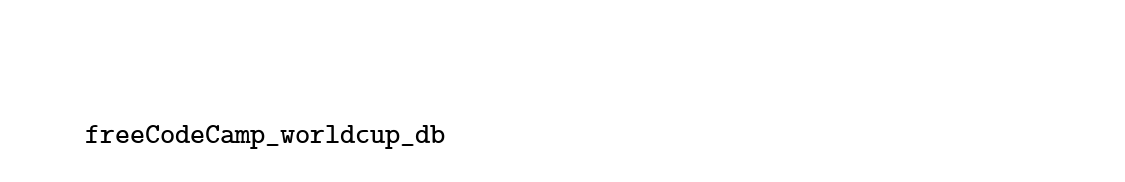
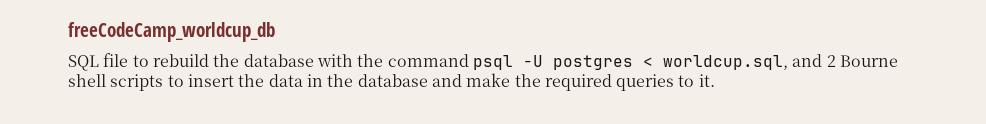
+ SQL file to rebuild the database with the command psql -U postgres < worldcup.sql, and 2 Bourne shell scripts to insert the data in the database and make the required queries to it.

